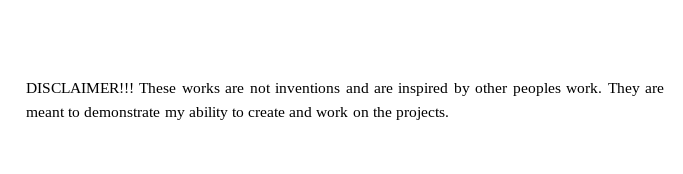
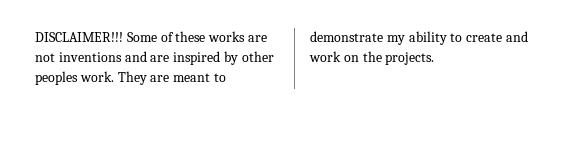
- These works are not inventions and are inspired by other peoples work.
+ Some of these works are not inventions and are inspired by other peoples work.

